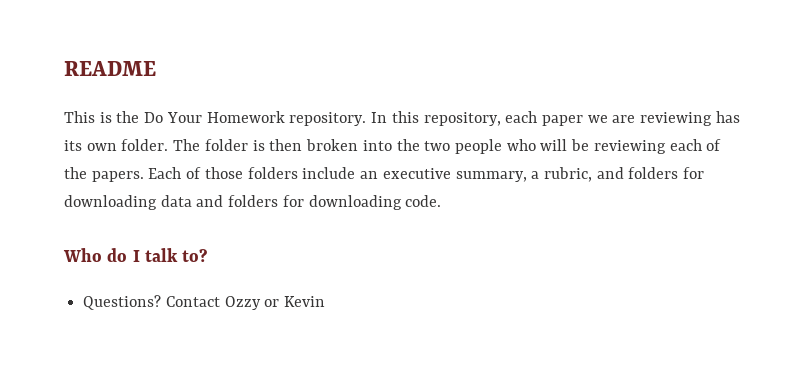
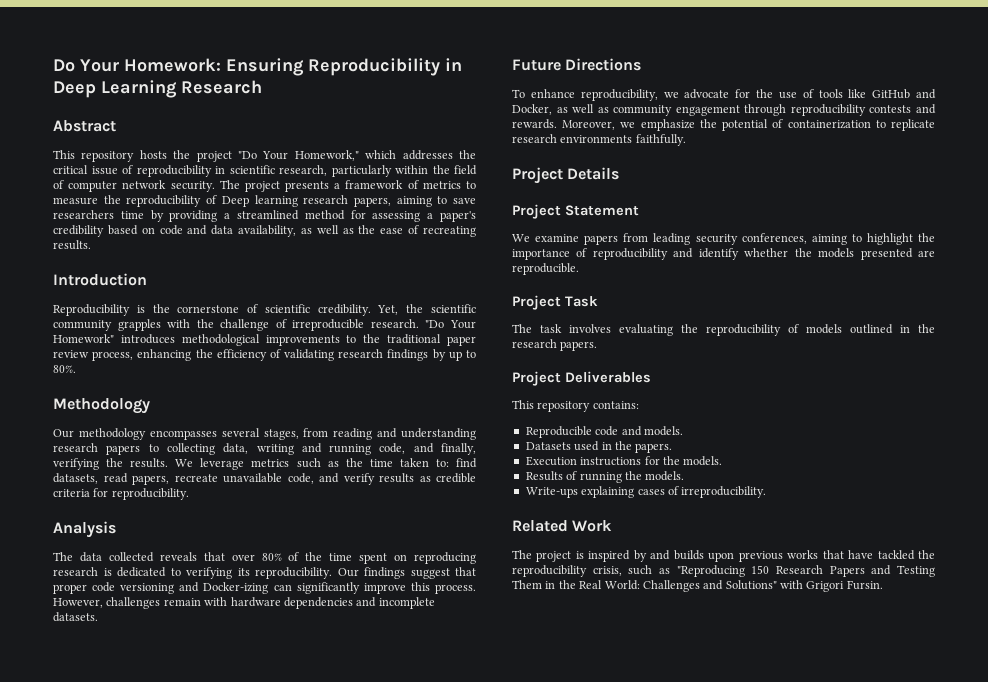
- README
- This is the Do Your Homework repository. In this repository, each paper we are reviewing has its own folder. The folder is then broken into the two people who will be reviewing each of the papers. Each of those folders include an executive summary, a rubric, and folders for downloading data and folders for downloading code.
- Who do I talk to?
- Questions? Contact Ozzy or Kevin
+ Do Your Homework: Ensuring Reproducibility in Deep Learning Research
+ Abstract
+ This repository hosts the project "Do Your Homework," which addresses the critical issue of reproducibility in scientific research, particularly within the field of computer network security. The project presents a framework of metrics to measure the reproducibility of Deep learning research papers, aiming to save researchers time by providing a streamlined method for assessing a paper's credibility based on code and data availability, as well as the ease of recreating results.
+ Introduction
+ Reproducibility is the cornerstone of scientific credibility. Yet, the scientific community grapples with the challenge of irreproducible research. "Do Your Homework" introduces methodological improvements to the traditional paper review process, enhancing the efficiency of validating research findings by up to 80%.
+ Methodology
+ Our methodology encompasses several stages, from reading and understanding research papers to collecting data, writing and running code, and finally, verifying the results. We leverage metrics such as the time taken to: find datasets, read papers, recreate unavailable code, and verify results as credible criteria for reproducibility.
+ Analysis
+ The data collected reveals that over 80% of the time spent on reproducing research is dedicated to verifying its reproducibility. Our findings suggest that proper code versioning and Docker-izing can significantly improve this process. However, challenges remain with hardware dependencies and incomplete datasets.
+ Future Directions
+ To enhance reproducibility, we advocate for the use of tools like GitHub and Docker, as well as community engagement through reproducibility contests and rewards. Moreover, we emphasize the potential of containerization to replicate research environments faithfully.
+ Project Details
+ Project Statement
+ We examine papers from leading security conferences, aiming to highlight the importance of reproducibility and identify whether the models presented are reproducible.
+ Project Task
+ The task involves evaluating the reproducibility of models outlined in the research papers.
+ Project Deliverables
+ This repository contains:
+ Reproducible code and models.
+ Datasets used in the papers.
+ Execution instructions for the models.
+ Results of running the models.
+ Write-ups explaining cases of irreproducibility.
+ Related Work
+ The project is inspired by and builds upon previous works that have tackled the reproducibility crisis, such as "Reproducing 150 Research Papers and Testing Them in the Real World: Challenges and Solutions" with Grigori Fursin.

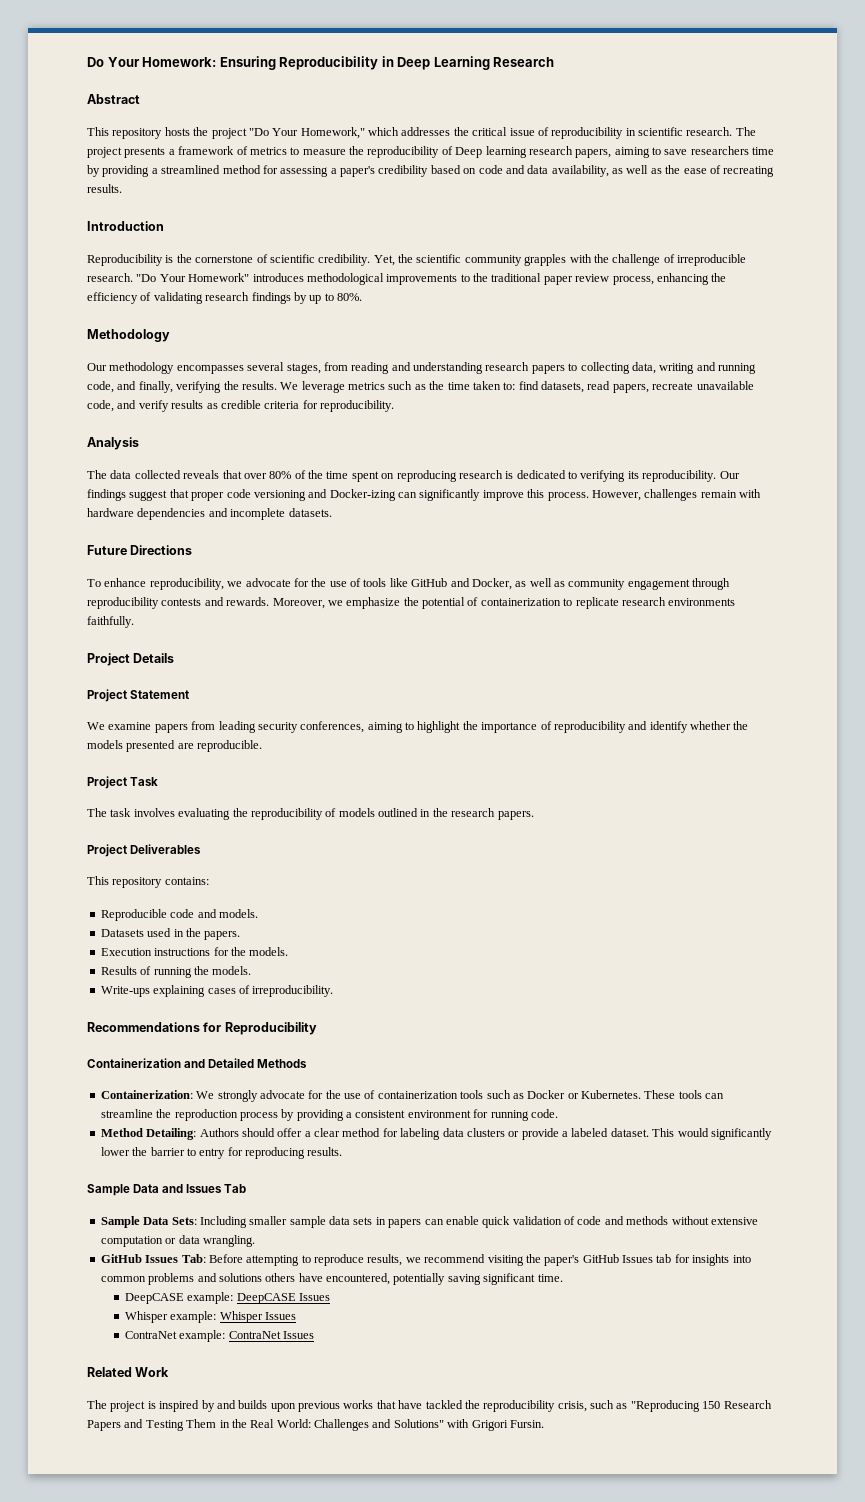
- This repository hosts the project "Do Your Homework," which addresses the critical issue of reproducibility in scientific research, particularly within the field of computer network security.
+ This repository hosts the project "Do Your Homework," which addresses the critical issue of reproducibility in scientific research.
+ Recommendations for Reproducibility
+ Containerization and Detailed Methods
+ Containerization: We strongly advocate for the use of containerization tools such as Docker or Kubernetes. These tools can streamline the reproduction process by providing a consistent environment for running code.
+ Method Detailing: Authors should offer a clear method for labeling data clusters or provide a labeled dataset. This would significantly lower the barrier to entry for reproducing results.
+ Sample Data and Issues Tab
+ Sample Data Sets: Including smaller sample data sets in papers can enable quick validation of code and methods without extensive computation or data wrangling.
+ GitHub Issues Tab: Before attempting to reproduce results, we recommend visiting the paper's GitHub Issues tab for insights into common problems and solutions others have encountered, potentially saving significant time.
+ DeepCASE example: DeepCASE Issues
+ Whisper example: Whisper Issues
+ ContraNet example: ContraNet Issues

